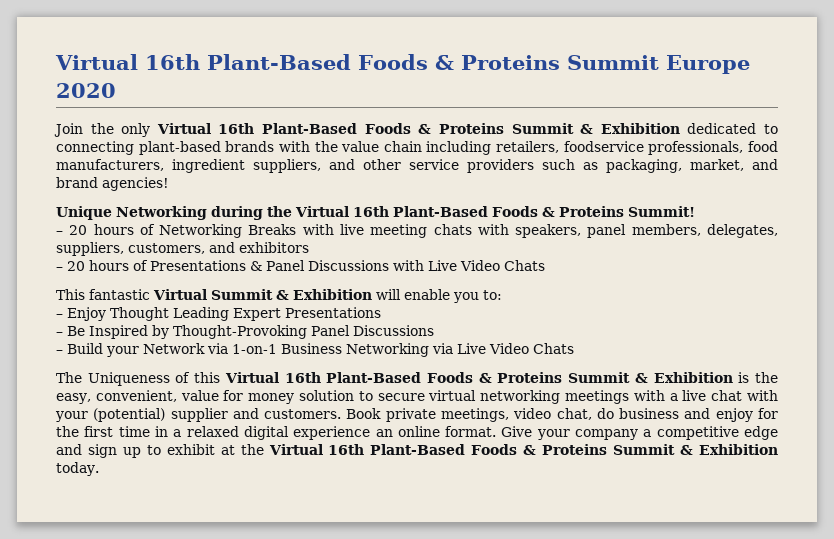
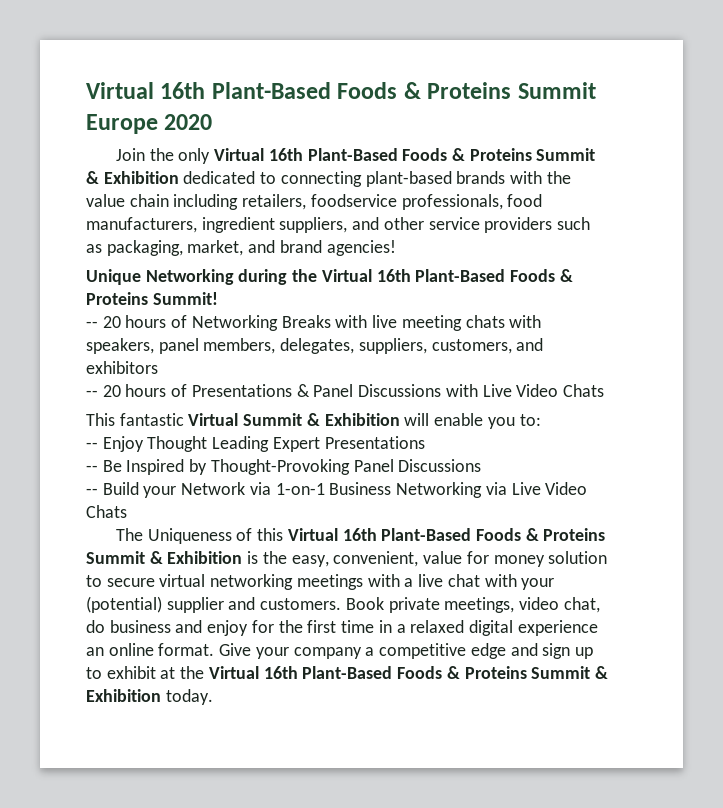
- – 20 hours of Networking Breaks with live meeting chats with speakers, panel members, delegates, suppliers, customers, and exhibitors
+ -- 20 hours of Networking Breaks with live meeting chats with speakers, panel members, delegates, suppliers, customers, and exhibitors
- – 20 hours of Presentations & Panel Discussions with Live Video Chats
+ -- 20 hours of Presentations & Panel Discussions with Live Video Chats
- – Enjoy Thought Leading Expert Presentations
+ -- Enjoy Thought Leading Expert Presentations
- – Be Inspired by Thought-Provoking Panel Discussions
+ -- Be Inspired by Thought-Provoking Panel Discussions
- – Build your Network via 1-on-1 Business Networking via Live Video Chats
+ -- Build your Network via 1-on-1 Business Networking via Live Video Chats

